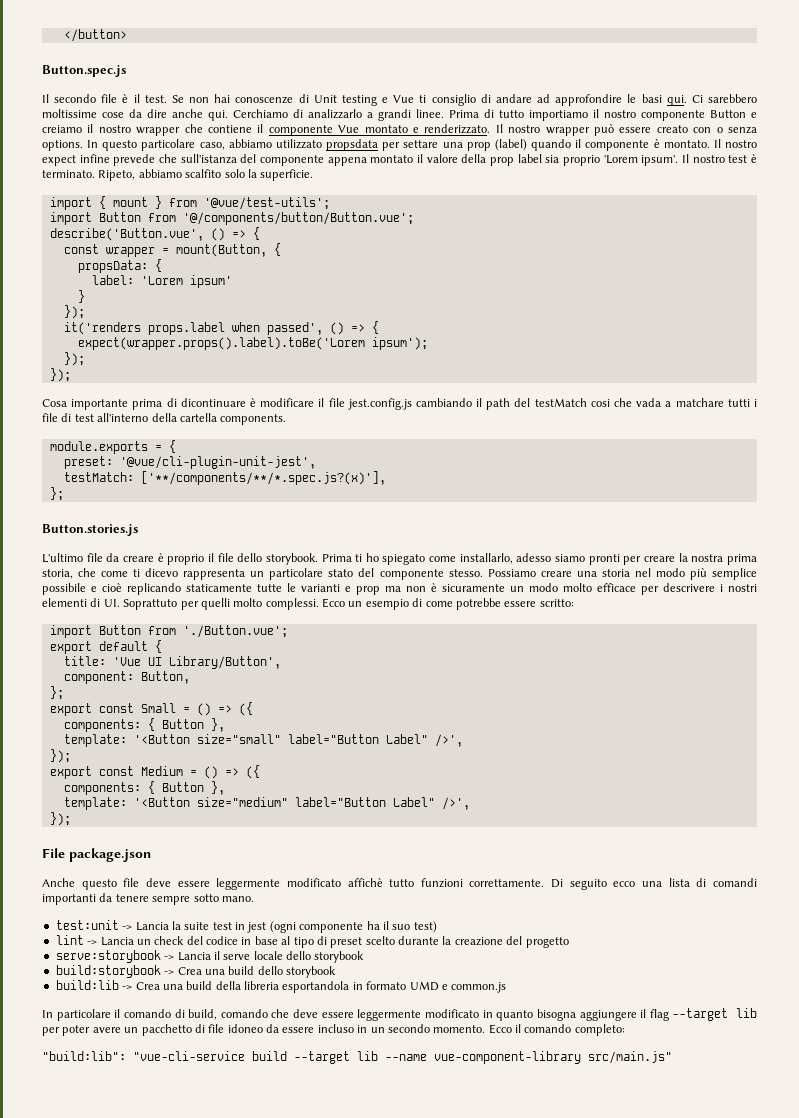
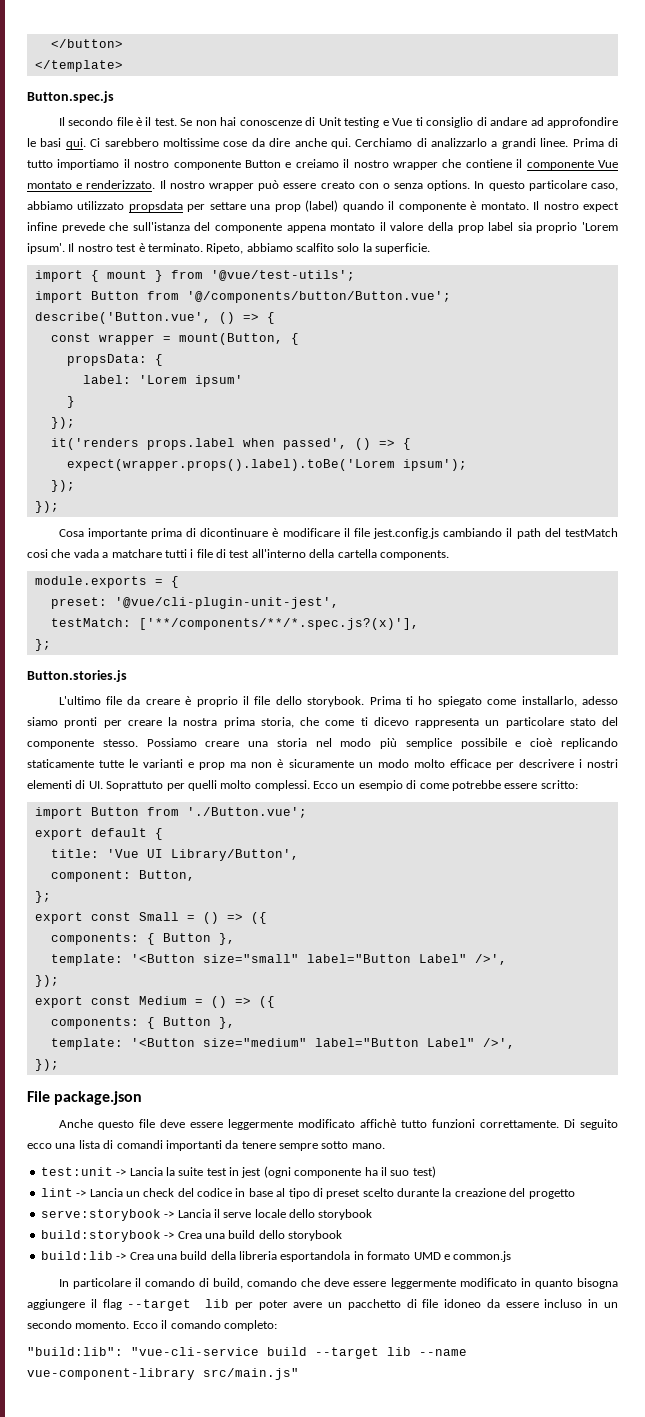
+ </template>

